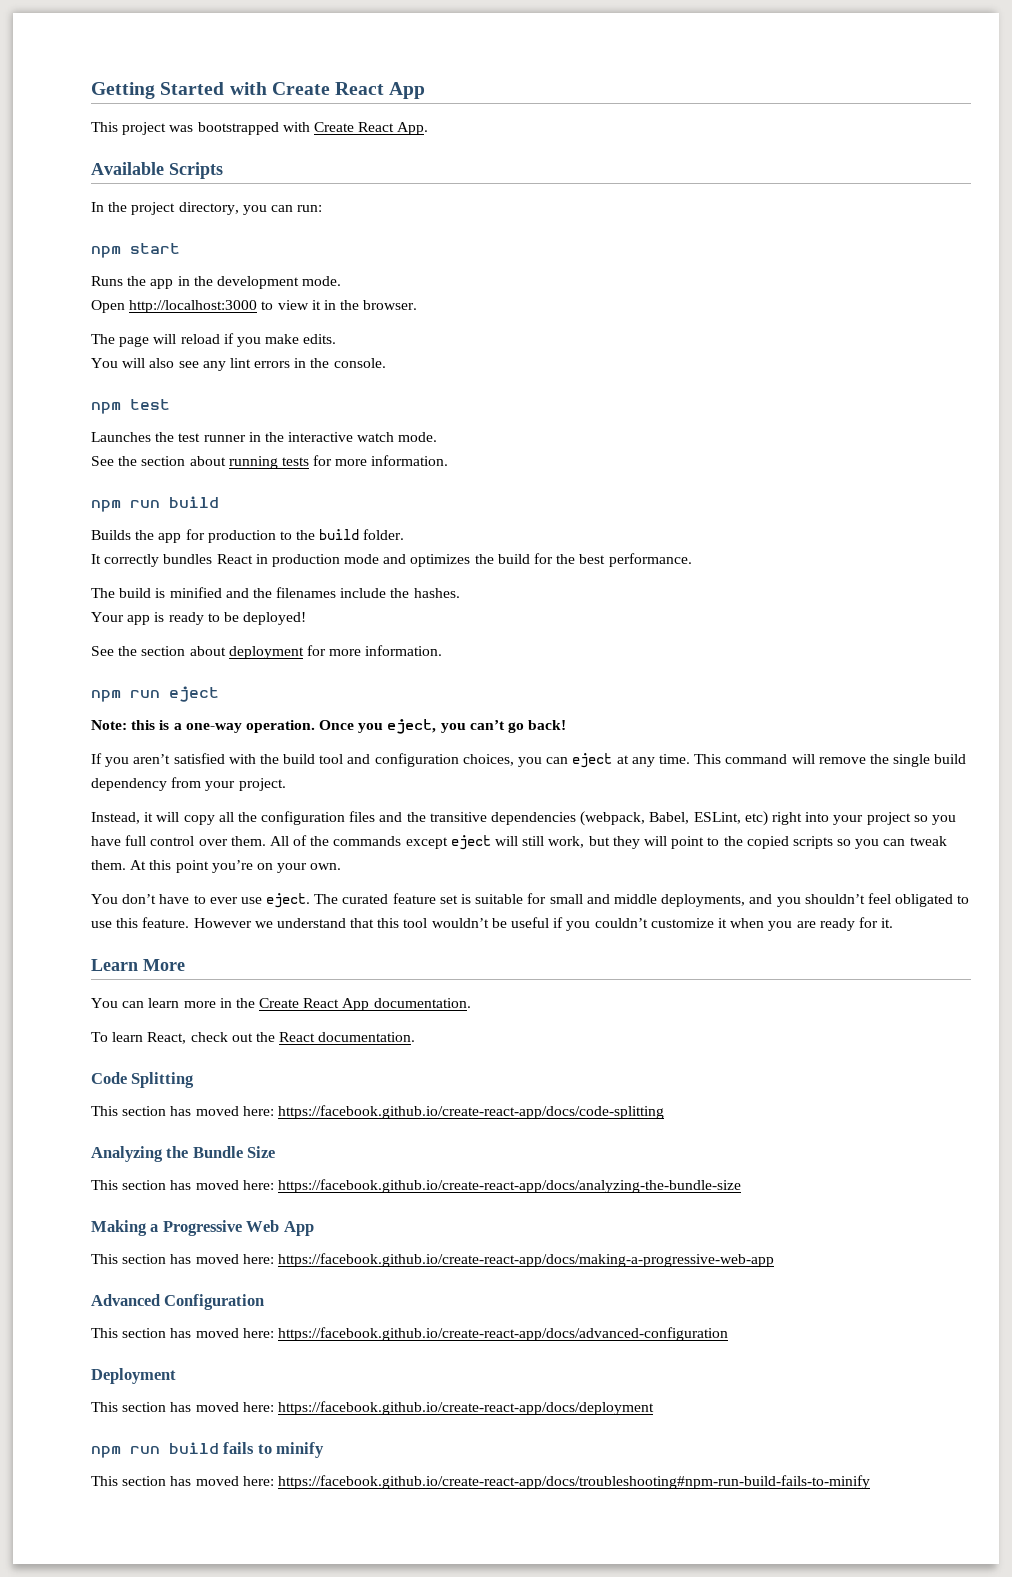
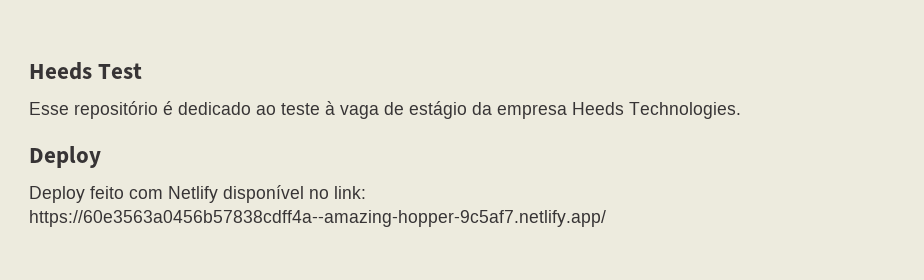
- Getting Started with Create React App
- This project was bootstrapped with Create React App.
- Available Scripts
- In the project directory, you can run:
- npm start
- Runs the app in the development mode.
- Open http://localhost:3000 to view it in the browser.
- The page will reload if you make edits.
- You will also see any lint errors in the console.
- npm test
- Launches the test runner in the interactive watch mode.
- See the section about running tests for more information.
- npm run build
- Builds the app for production to the build folder.
- It correctly bundles React in production mode and optimizes the build for the best performance.
- The build is minified and the filenames include the hashes.
- Your app is ready to be deployed!
- See the section about deployment for more information.
- npm run eject
- Note: this is a one-way operation. Once you eject, you can’t go back!
- If you aren’t satisfied with the build tool and configuration choices, you can eject at any time. This command will remove the single build dependency from your project.
- Instead, it will copy all the configuration files and the transitive dependencies (webpack, Babel, ESLint, etc) right into your project so you have full control over them. All of the commands except eject will still work, but they will point to the copied scripts so you can tweak them. At this point you’re on your own.
- You don’t have to ever use eject. The curated feature set is suitable for small and middle deployments, and you shouldn’t feel obligated to use this feature. However we understand that this tool wouldn’t be useful if you couldn’t customize it when you are ready for it.
- Learn More
- You can learn more in the Create React App documentation.
- To learn React, check out the React documentation.
- Code Splitting
- This section has moved here: https://facebook.github.io/create-react-app/docs/code-splitting
- Analyzing the Bundle Size
- This section has moved here: https://facebook.github.io/create-react-app/docs/analyzing-the-bundle-size
- Making a Progressive Web App
- This section has moved here: https://facebook.github.io/create-react-app/docs/making-a-progressive-web-app
- Advanced Configuration
- This section has moved here: https://facebook.github.io/create-react-app/docs/advanced-configuration
- Deployment
- This section has moved here: https://facebook.github.io/create-react-app/docs/deployment
- npm run build fails to minify
- This section has moved here: https://facebook.github.io/create-react-app/docs/troubleshooting#npm-run-build-fails-to-minify
+ Heeds Test
+ Esse repositório é dedicado ao teste à vaga de estágio da empresa Heeds Technologies.
+ Deploy
+ Deploy feito com Netlify disponível no link: https://60e3563a0456b57838cdff4a--amazing-hopper-9c5af7.netlify.app/

